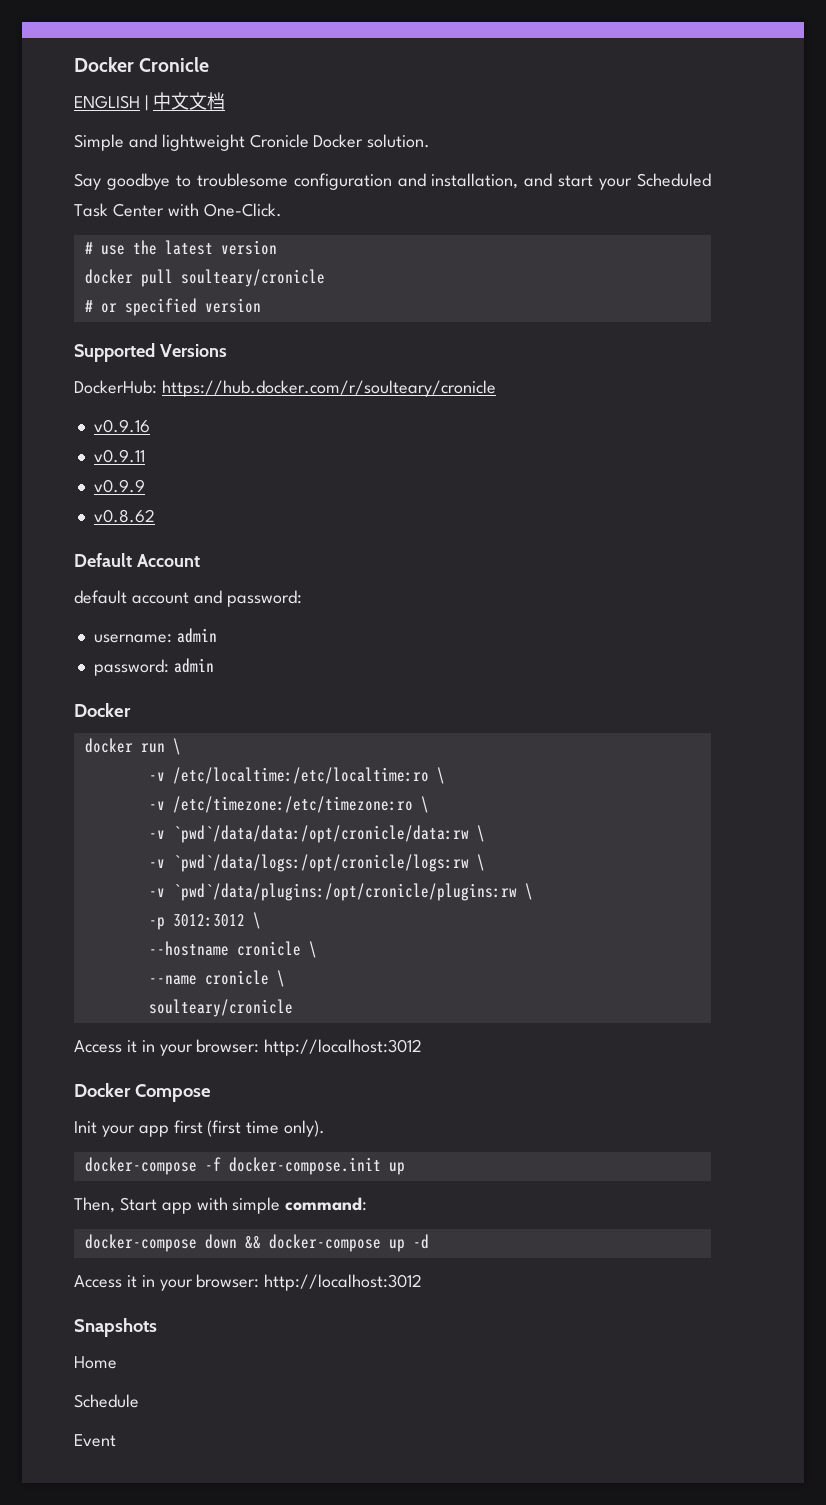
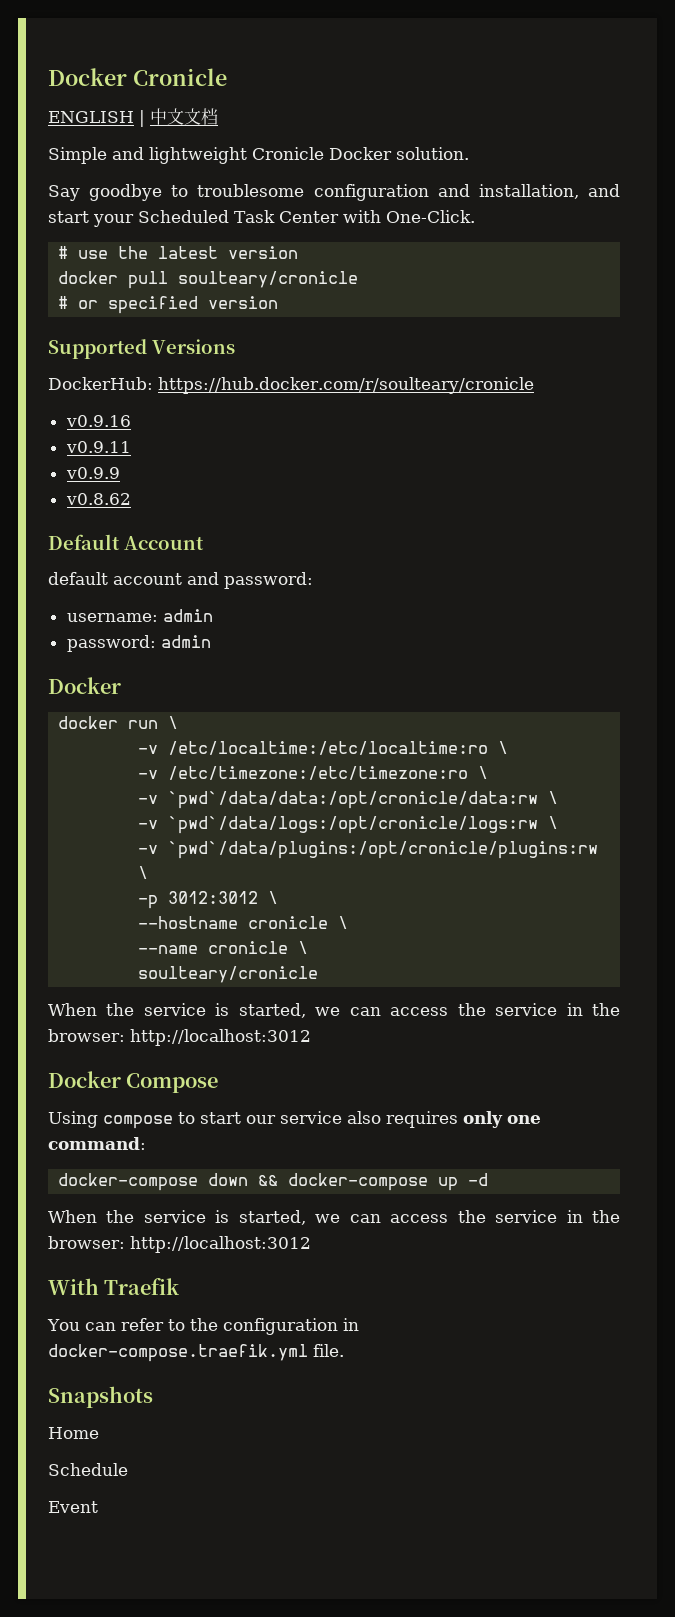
  --name cronicle \
  soulteary/cronicle
- Access it in your browser: http://localhost:3012
+ When the service is started, we can access the service in the browser: http://localhost:3012
  Docker Compose
- Init your app first (first time only).
- docker-compose -f docker-compose.init up
- Then, Start app with simple command:
+ Using compose to start our service also requires only one command:
  docker-compose down && docker-compose up -d
- Access it in your browser: http://localhost:3012
+ When the service is started, we can access the service in the browser: http://localhost:3012
+ With Traefik
+ You can refer to the configuration in docker-compose.traefik.yml file.

